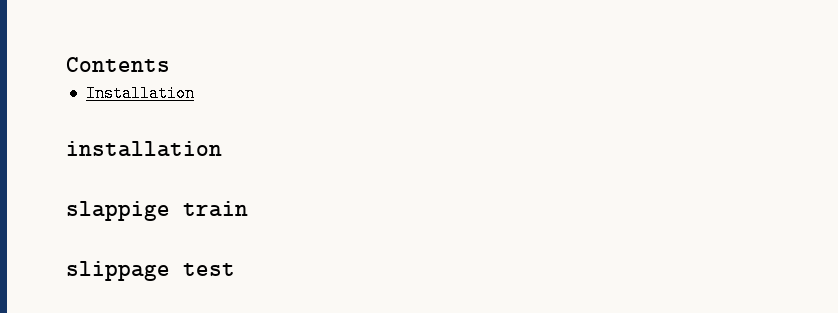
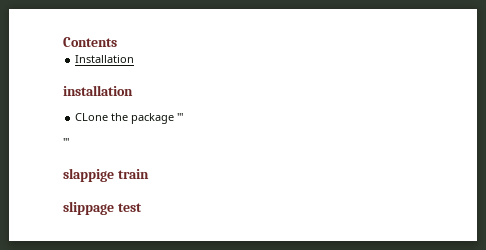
+ CLone the package '''
+ '''

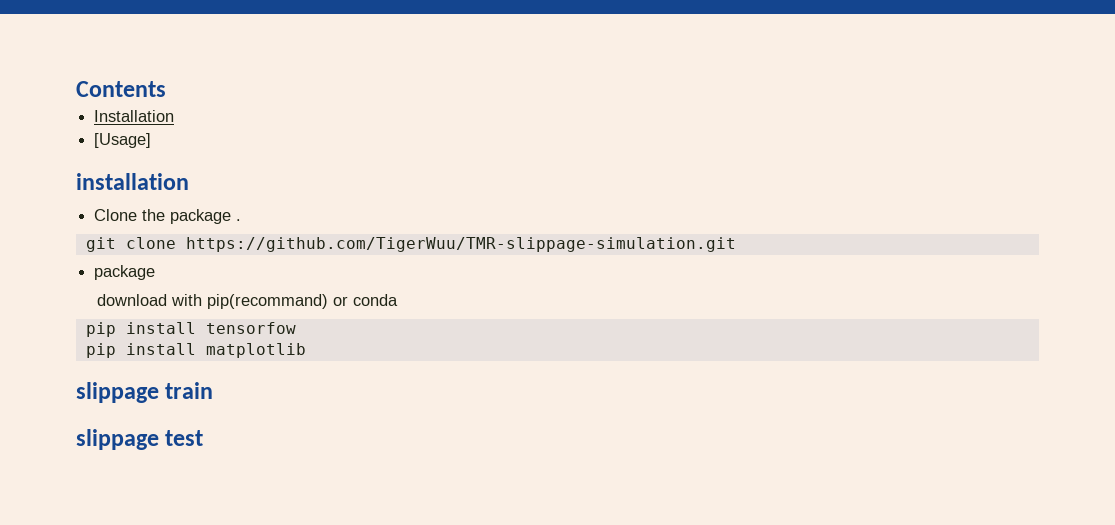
+ [Usage]
- CLone the package '''
- '''
- slappige train
+ Clone the package .
+ git clone https://github.com/TigerWuu/TMR-slippage-simulation.git
+ package
+ download with pip(recommand) or conda
+ pip install tensorfow
+ pip install matplotlib
+ slippage train

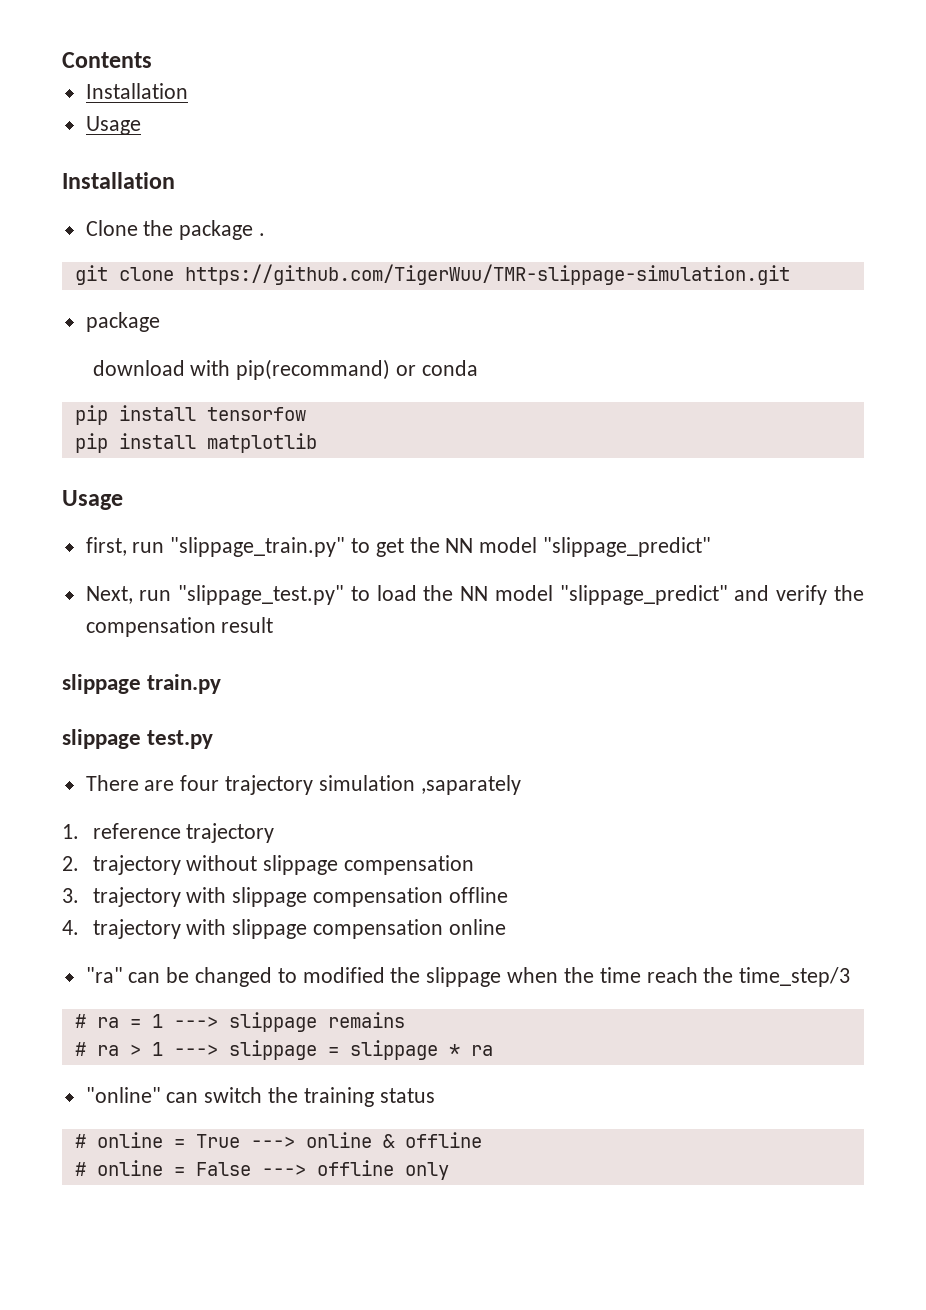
  Contents
  Installation
- [Usage]
- installation
+ Usage
+ Installation
  pip install matplotlib
- slippage train
- slippage test
+ Usage
+ first, run "slippage_train.py" to get the NN model "slippage_predict"
+ Next, run "slippage_test.py" to load the NN model "slippage_predict" and verify the compensation result
+ slippage train.py
+ slippage test.py
+ There are four trajectory simulation ,saparately
+ 1. reference trajectory
+ 2. trajectory without slippage compensation
+ 3. trajectory with slippage compensation offline
+ 4. trajectory with slippage compensation online
+ "ra" can be changed to modified the slippage when the time reach the time_step/3
+ # ra = 1 ---> slippage remains
+ # ra > 1 ---> slippage = slippage * ra
+ "online" can switch the training status
+ # online = True ---> online & offline
+ # online = False ---> offline only

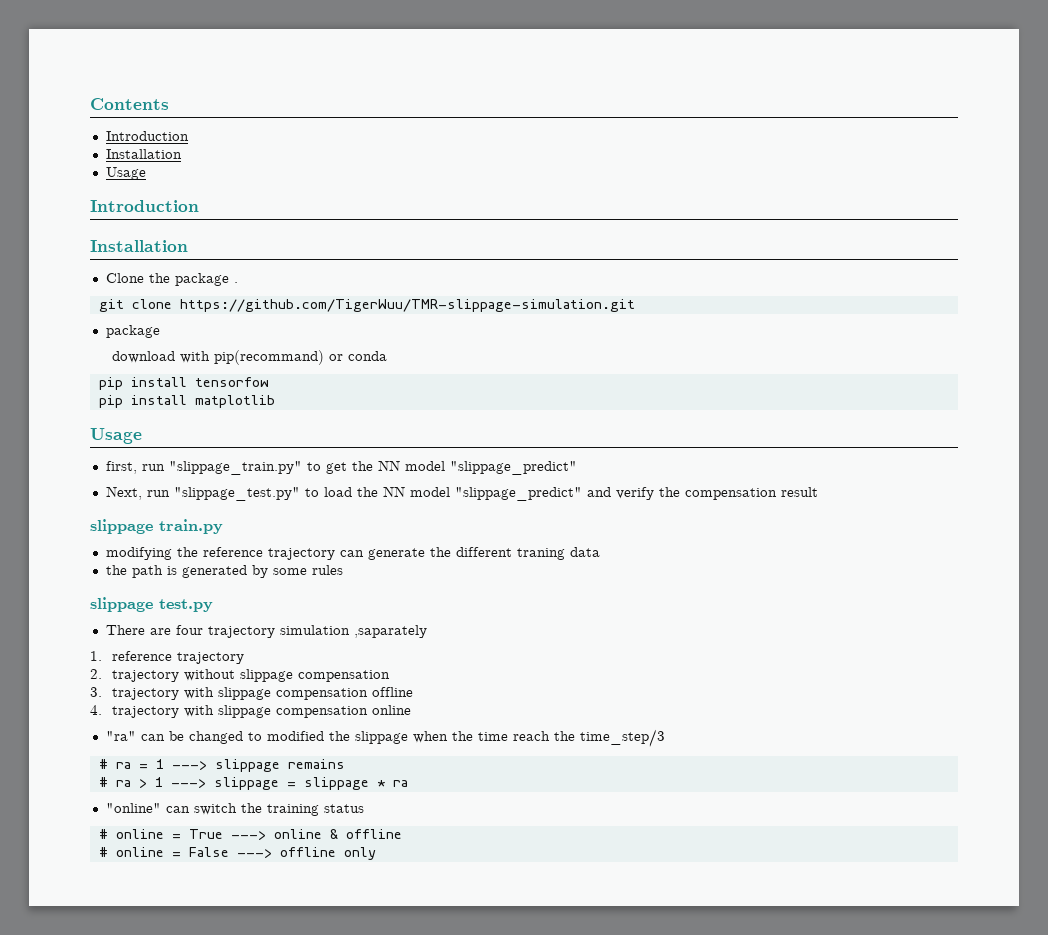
  Contents
+ Introduction
  Installation
  Usage
+ Introduction
+ modifying the reference trajectory can generate the different traning data
+ the path is generated by some rules

